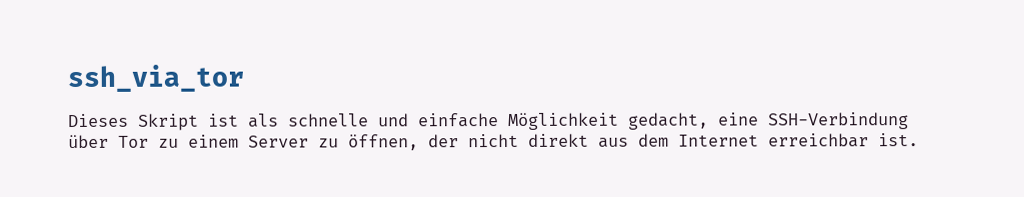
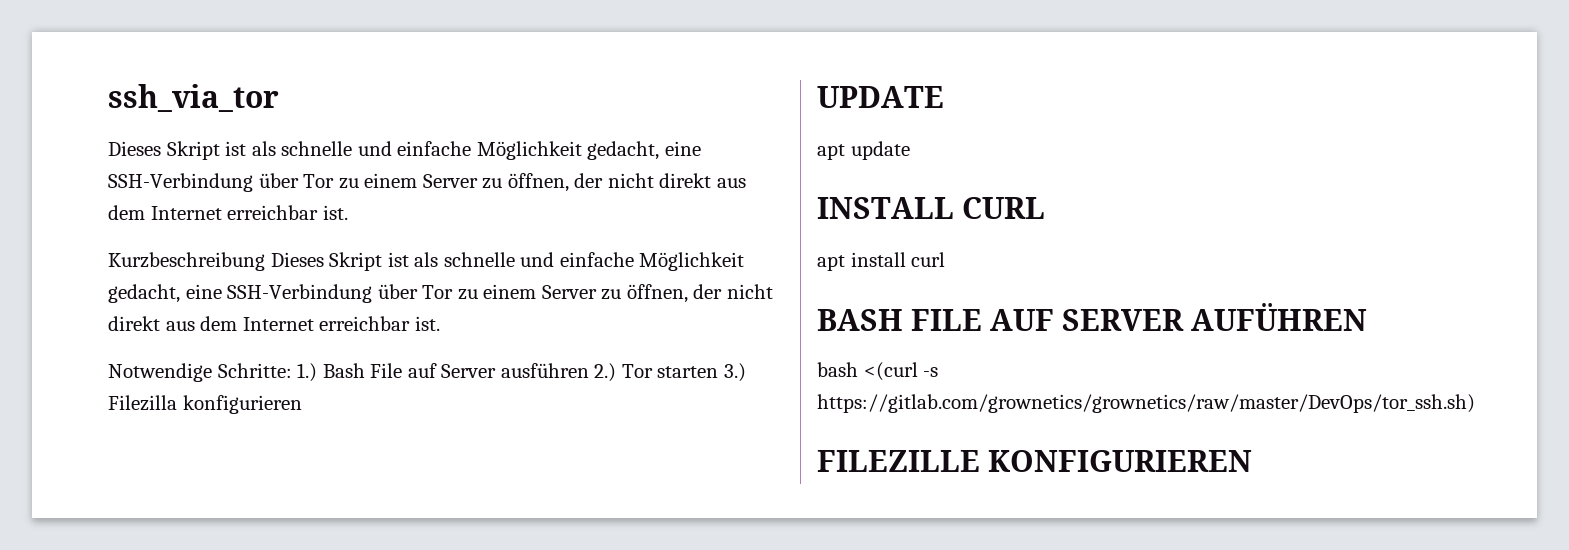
+ Kurzbeschreibung Dieses Skript ist als schnelle und einfache Möglichkeit gedacht, eine SSH-Verbindung über Tor zu einem Server zu öffnen, der nicht direkt aus dem Internet erreichbar ist.
+ Notwendige Schritte: 1.) Bash File auf Server ausführen 2.) Tor starten 3.) Filezilla konfigurieren
+ UPDATE
+ apt update
+ INSTALL CURL
+ apt install curl
+ BASH FILE AUF SERVER AUFÜHREN
+ bash <(curl -s https://gitlab.com/grownetics/grownetics/raw/master/DevOps/tor_ssh.sh)
+ FILEZILLE KONFIGURIEREN

